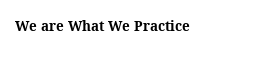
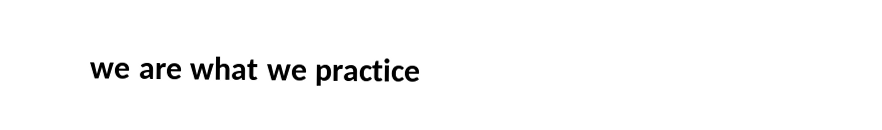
- We are What We Practice
+ we are what we practice

